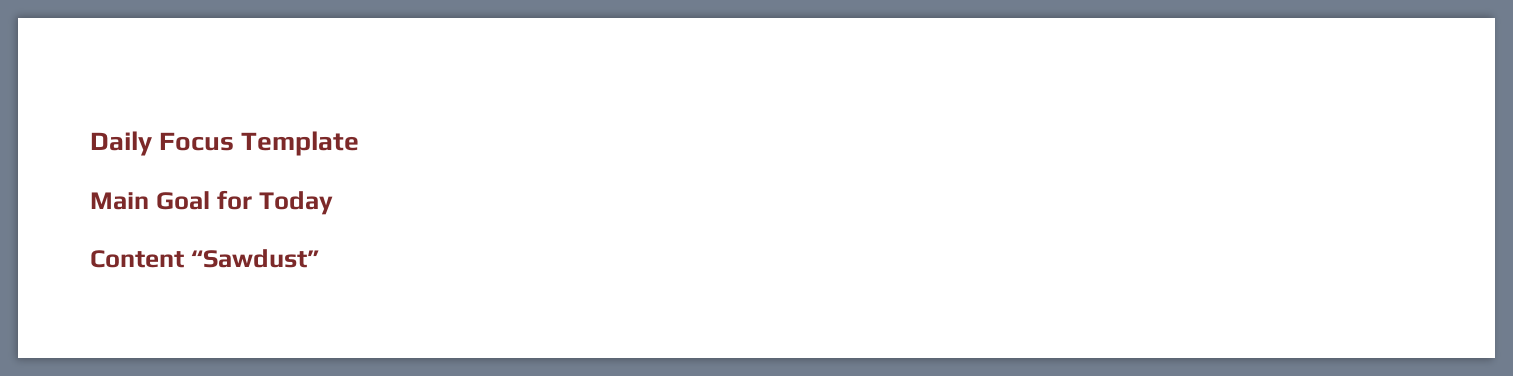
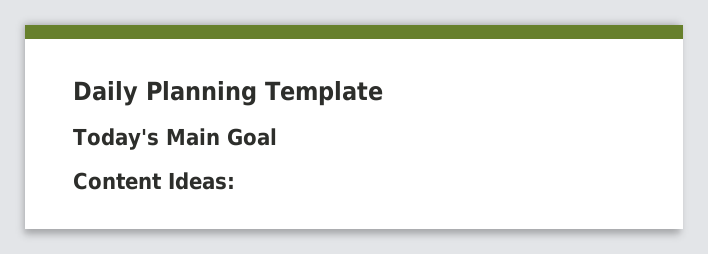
- Daily Focus Template
+ Daily Planning Template
- Main Goal for Today
+ Today's Main Goal
- Content “Sawdust”
+ Content Ideas:

